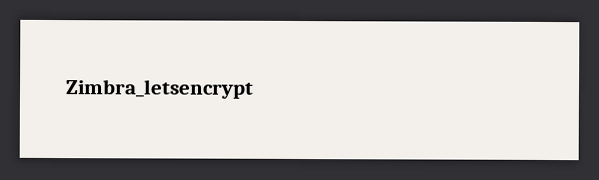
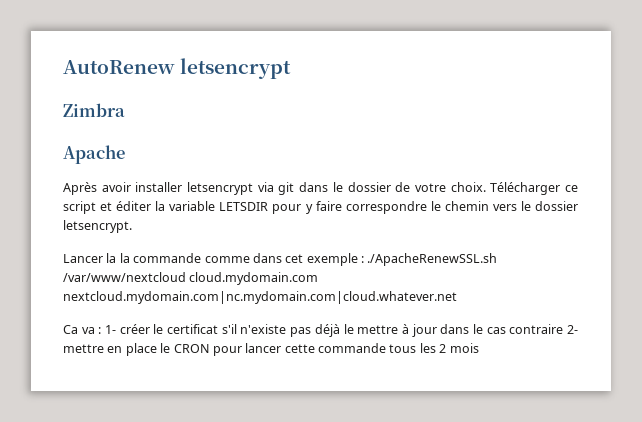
- Zimbra_letsencrypt
+ AutoRenew letsencrypt
+ Zimbra
+ Apache
+ Après avoir installer letsencrypt via git dans le dossier de votre choix. Télécharger ce script et éditer la variable LETSDIR pour y faire correspondre le chemin vers le dossier letsencrypt.
+ Lancer la la commande comme dans cet exemple : ./ApacheRenewSSL.sh /var/www/nextcloud cloud.mydomain.com nextcloud.mydomain.com|nc.mydomain.com|cloud.whatever.net
+ Ca va : 1- créer le certificat s'il n'existe pas déjà le mettre à jour dans le cas contraire 2- mettre en place le CRON pour lancer cette commande tous les 2 mois

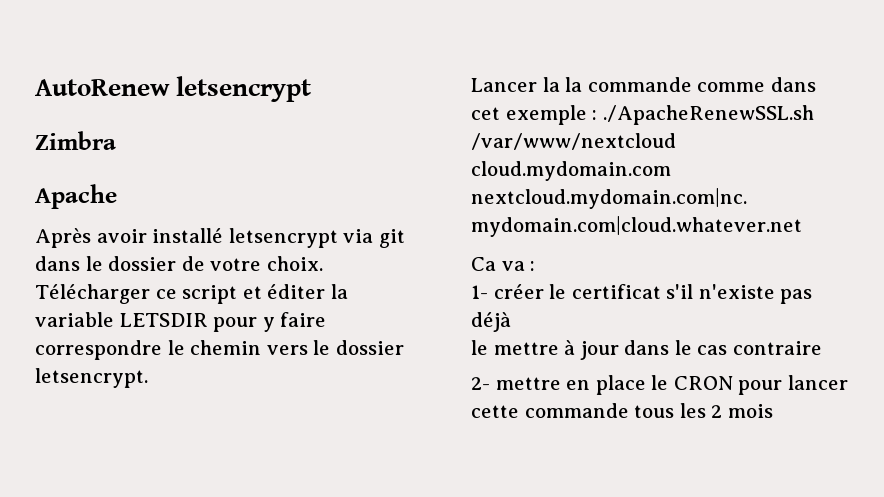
- Après avoir installer letsencrypt via git dans le dossier de votre choix.
+ Après avoir installé letsencrypt via git dans le dossier de votre choix.
- Ca va : 1- créer le certificat s'il n'existe pas déjà le mettre à jour dans le cas contraire 2- mettre en place le CRON pour lancer cette commande tous les 2 mois
+ Ca va :
+ 1- créer le certificat s'il n'existe pas déjà
+ le mettre à jour dans le cas contraire
+ 2- mettre en place le CRON pour lancer cette commande tous les 2 mois

